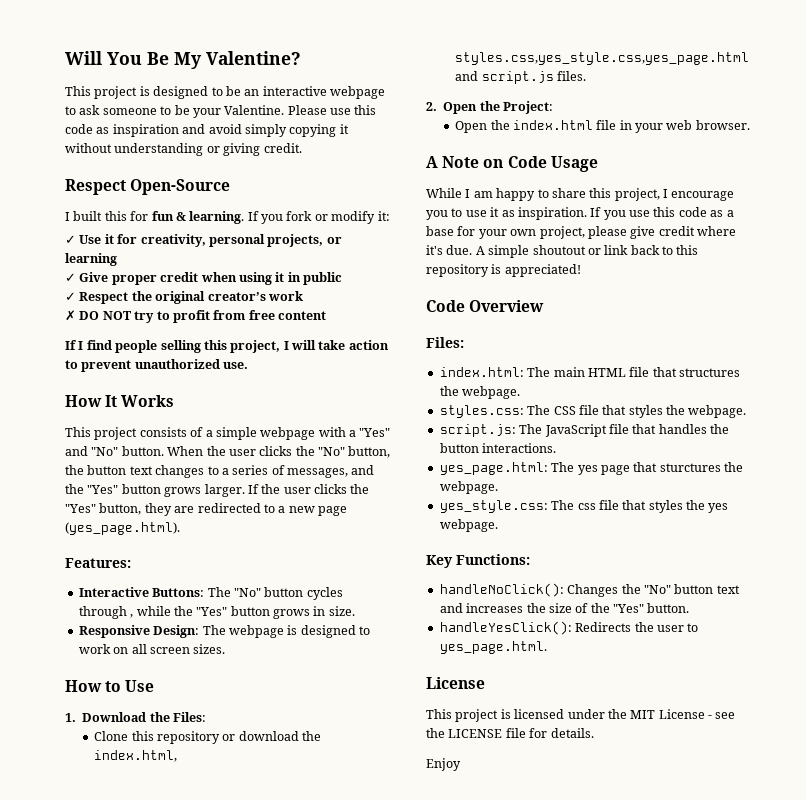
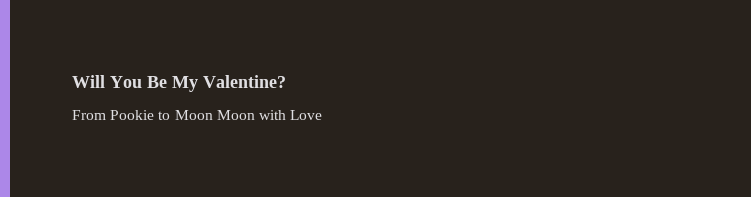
- This project is designed to be an interactive webpage to ask someone to be your Valentine. Please use this code as inspiration and avoid simply copying it without understanding or giving credit.
- Respect Open-Source
- I built this for fun & learning. If you fork or modify it:
- ✓ Use it for creativity, personal projects, or learning
- ✓ Give proper credit when using it in public
- ✓ Respect the original creator’s work
- ✗ DO NOT try to profit from free content
- If I find people selling this project, I will take action to prevent unauthorized use.
- How It Works
- This project consists of a simple webpage with a "Yes" and "No" button. When the user clicks the "No" button, the button text changes to a series of messages, and the "Yes" button grows larger. If the user clicks the "Yes" button, they are redirected to a new page (yes_page.html).
- Features:
- Interactive Buttons: The "No" button cycles through , while the "Yes" button grows in size.
- Responsive Design: The webpage is designed to work on all screen sizes.
- How to Use
- 1. Download the Files:
- Clone this repository or download the index.html, styles.css,yes_style.css,yes_page.html and script.js files.
- 2. Open the Project:
- Open the index.html file in your web browser.
- A Note on Code Usage
- While I am happy to share this project, I encourage you to use it as inspiration. If you use this code as a base for your own project, please give credit where it's due. A simple shoutout or link back to this repository is appreciated!
- Code Overview
- Files:
- index.html: The main HTML file that structures the webpage.
- styles.css: The CSS file that styles the webpage.
- script.js: The JavaScript file that handles the button interactions.
- yes_page.html: The yes page that sturctures the webpage.
- yes_style.css: The css file that styles the yes webpage.
- Key Functions:
- handleNoClick(): Changes the "No" button text and increases the size of the "Yes" button.
- handleYesClick(): Redirects the user to yes_page.html.
- License
- This project is licensed under the MIT License - see the LICENSE file for details.
- Enjoy
+ From Pookie to Moon Moon with Love

